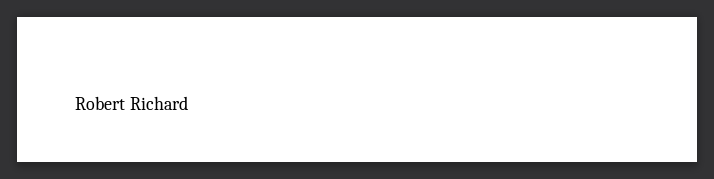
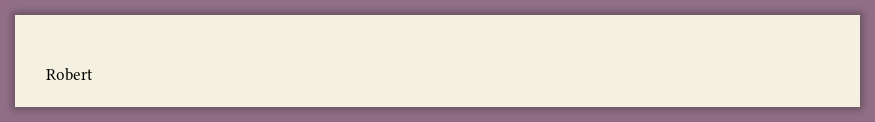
- Robert Richard
+ Robert

